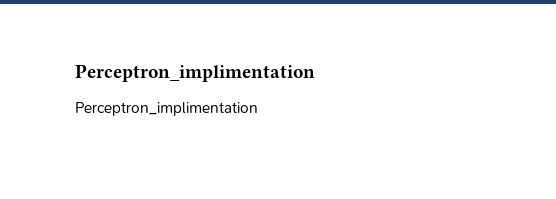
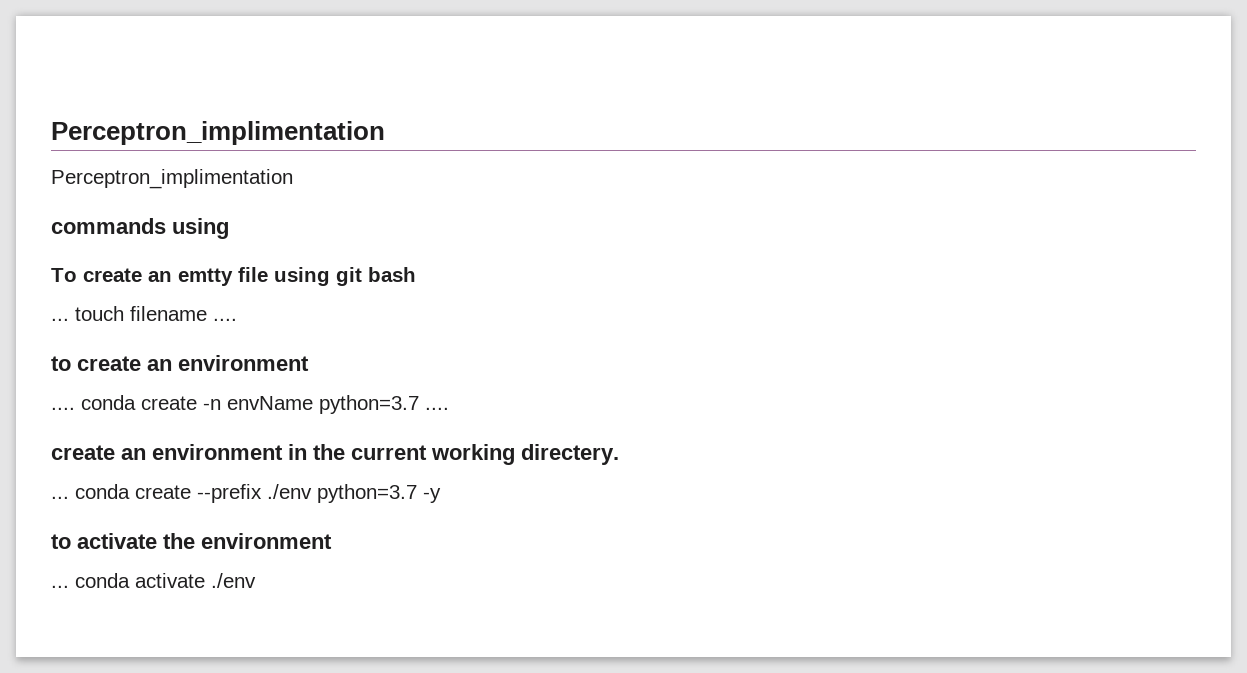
+ commands using
+ To create an emtty file using git bash
+ ... touch filename ....
+ to create an environment
+ .... conda create -n envName python=3.7 ....
+ create an environment in the current working directery.
+ ... conda create --prefix ./env python=3.7 -y
+ to activate the environment
+ ... conda activate ./env

